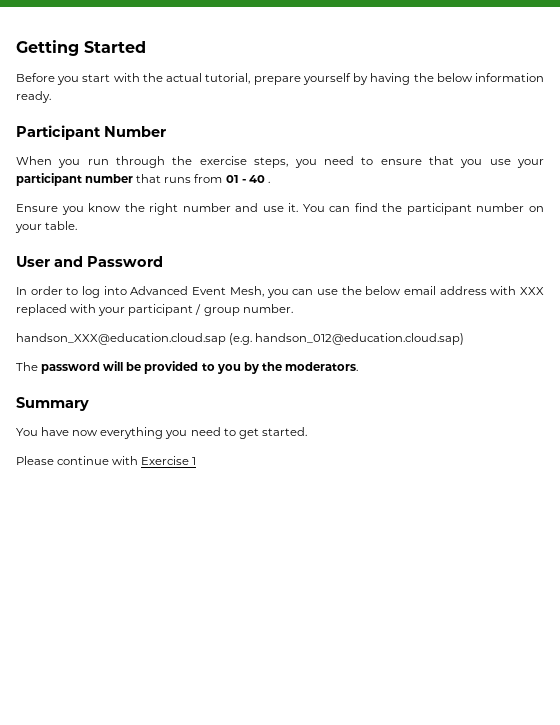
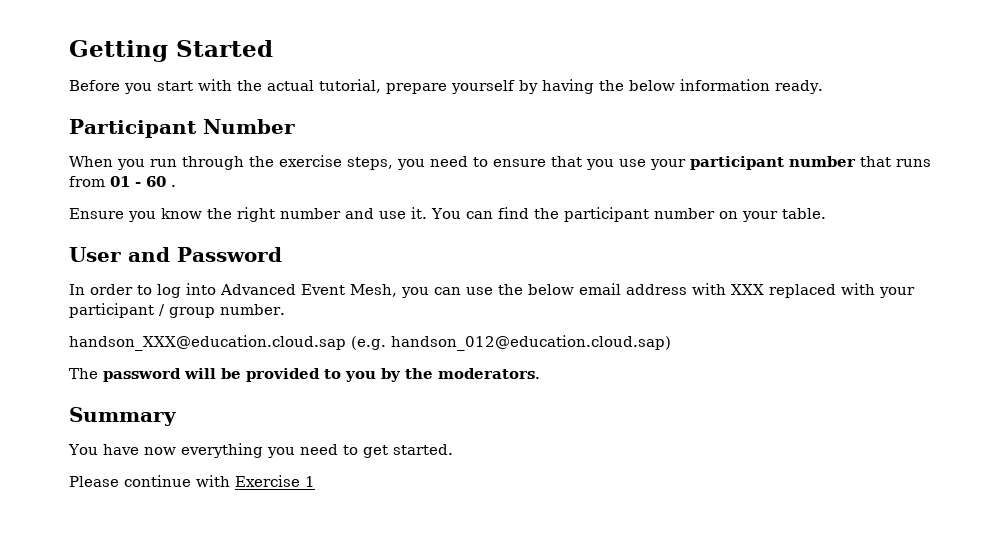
- When you run through the exercise steps, you need to ensure that you use your participant number that runs from 01 - 40 .
+ When you run through the exercise steps, you need to ensure that you use your participant number that runs from 01 - 60 .

